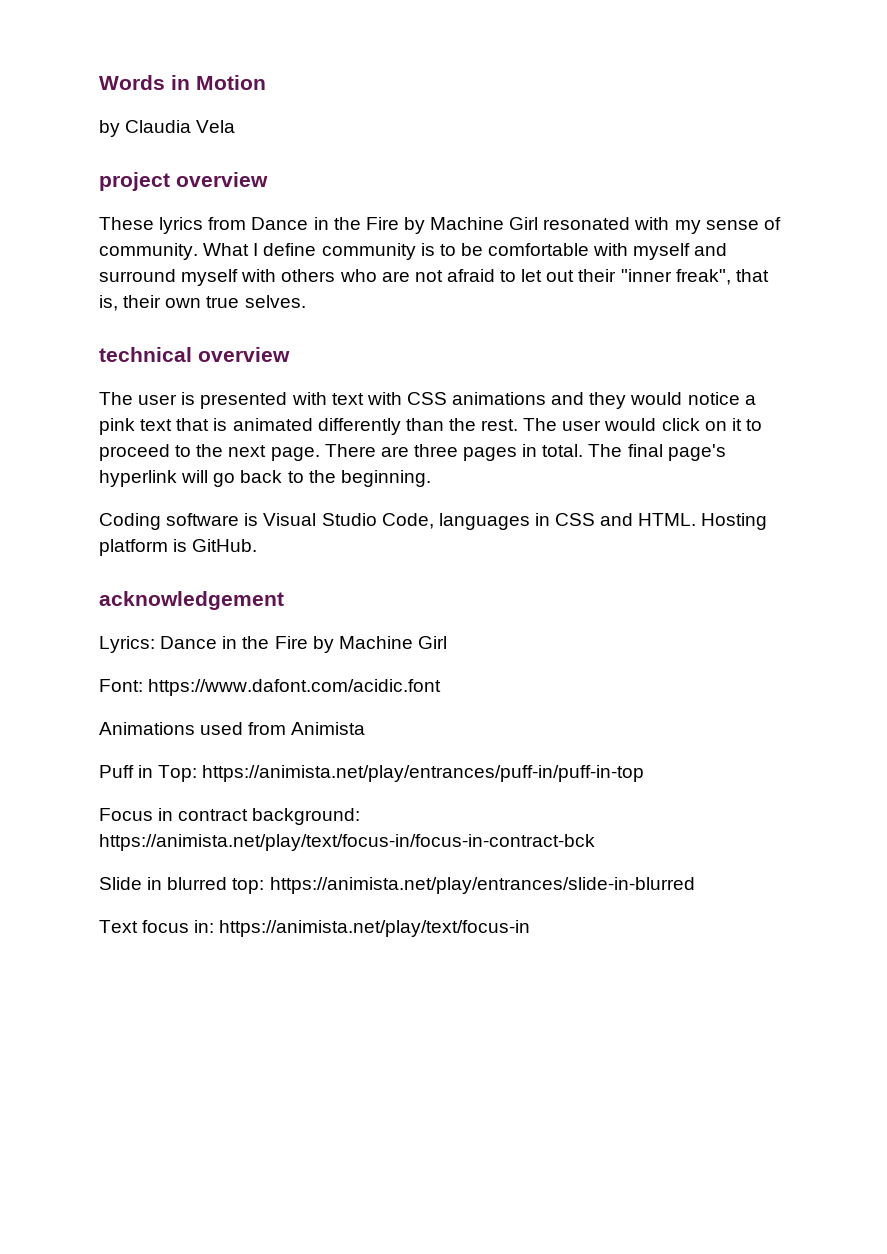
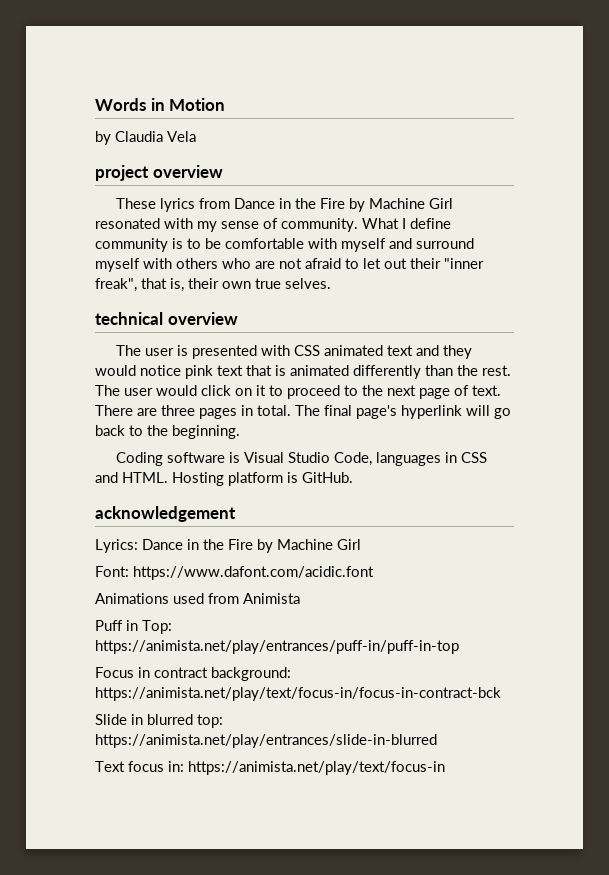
- The user is presented with text with CSS animations and they would notice a pink text that is animated differently than the rest.
+ The user is presented with CSS animated text and they would notice pink text that is animated differently than the rest.
- The user would click on it to proceed to the next page.
+ The user would click on it to proceed to the next page of text.

